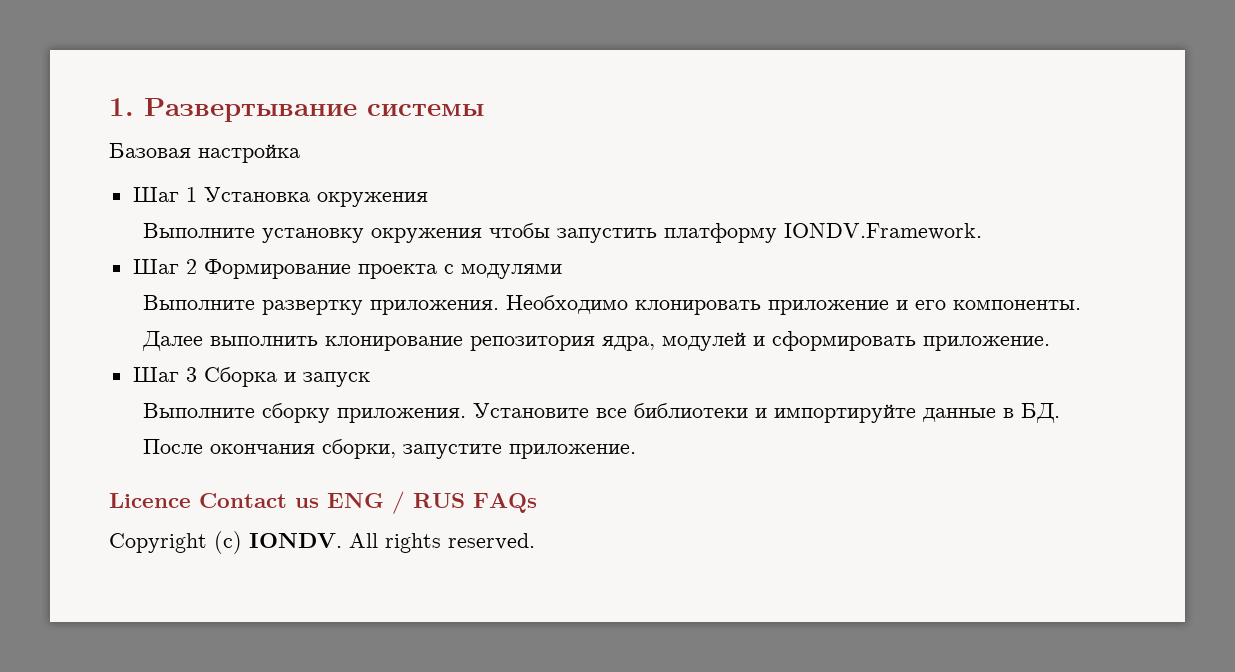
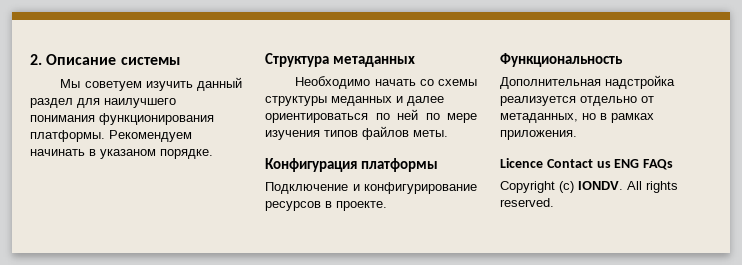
- 1. Развертывание системы
+ 2. Описание системы
- Базовая настройка
- Шаг 1 Установка окружения
- Выполните установку окружения чтобы запустить платформу IONDV.Framework.
- Шаг 2 Формирование проекта с модулями
- Выполните развертку приложения. Необходимо клонировать приложение и его компоненты. Далее выполнить клонирование репозитория ядра, модулей и сформировать приложение.
- Шаг 3 Сборка и запуск
- Выполните сборку приложения. Установите все библиотеки и импортируйте данные в БД. После окончания сборки, запустите приложение.
+ Мы советуем изучить данный раздел для наилучшего понимания функционирования платформы. Рекомендуем начинать в указаном порядке.
+ Структура метаданных
+ Необходимо начать со схемы структуры меданных и далее ориентироваться по ней по мере изучения типов файлов меты.
+ Конфигурация платформы
+ Подключение и конфигурирование ресурсов в проекте.
+ Функциональность
+ Дополнительная надстройка реализуется отдельно от метаданных, но в рамках приложения.
- Licence Contact us ENG / RUS FAQs
+ Licence Contact us ENG FAQs

